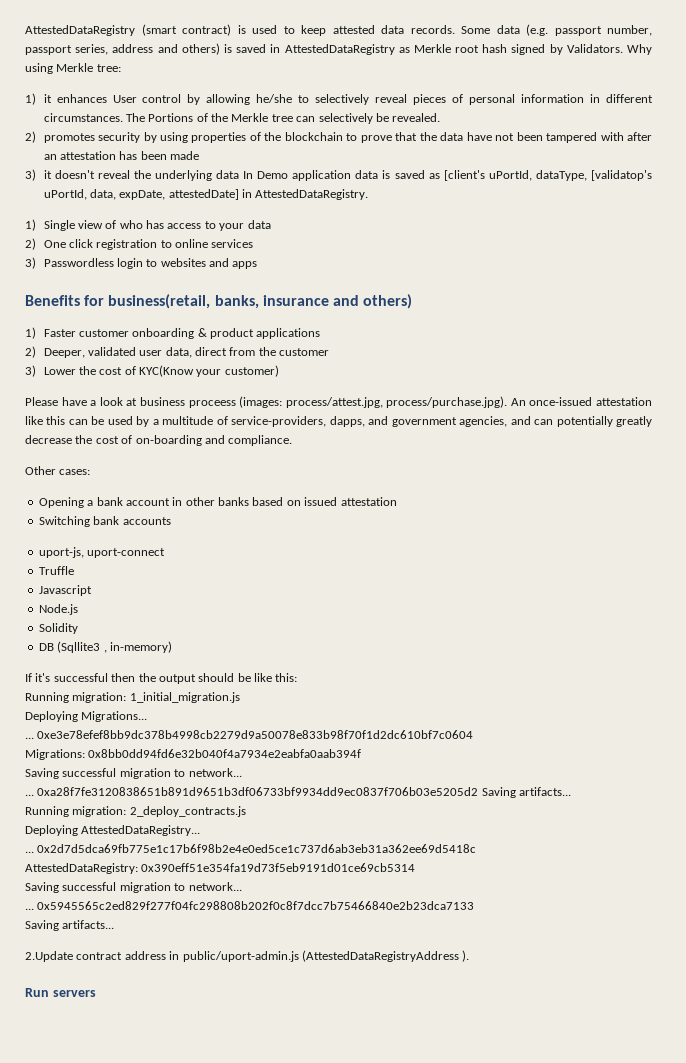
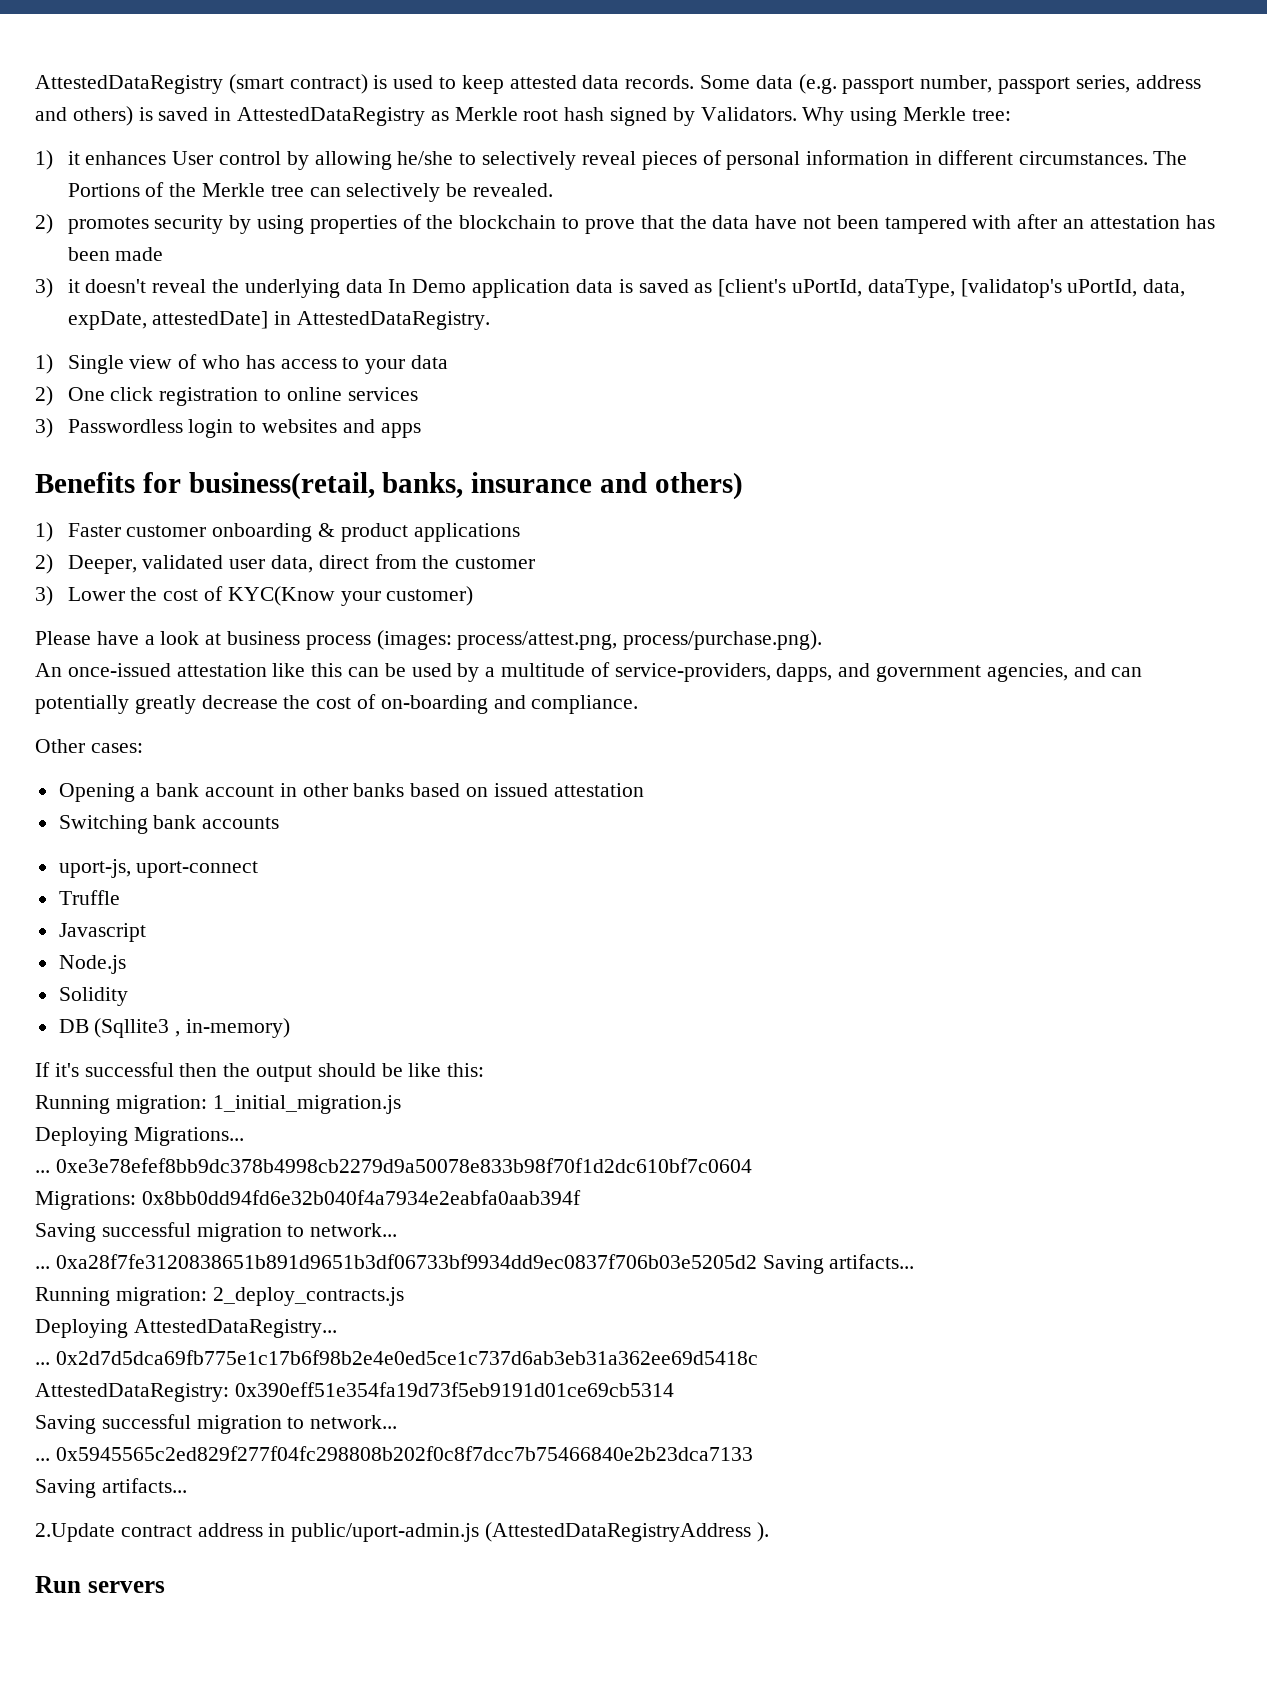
- Please have a look at business proceess (images: process/attest.jpg, process/purchase.jpg). An once-issued attestation like this can be used by a multitude of service-providers, dapps, and government agencies, and can potentially greatly decrease the cost of on-boarding and compliance.
+ Please have a look at business process (images: process/attest.png, process/purchase.png).
+ An once-issued attestation like this can be used by a multitude of service-providers, dapps, and government agencies, and can potentially greatly decrease the cost of on-boarding and compliance.

